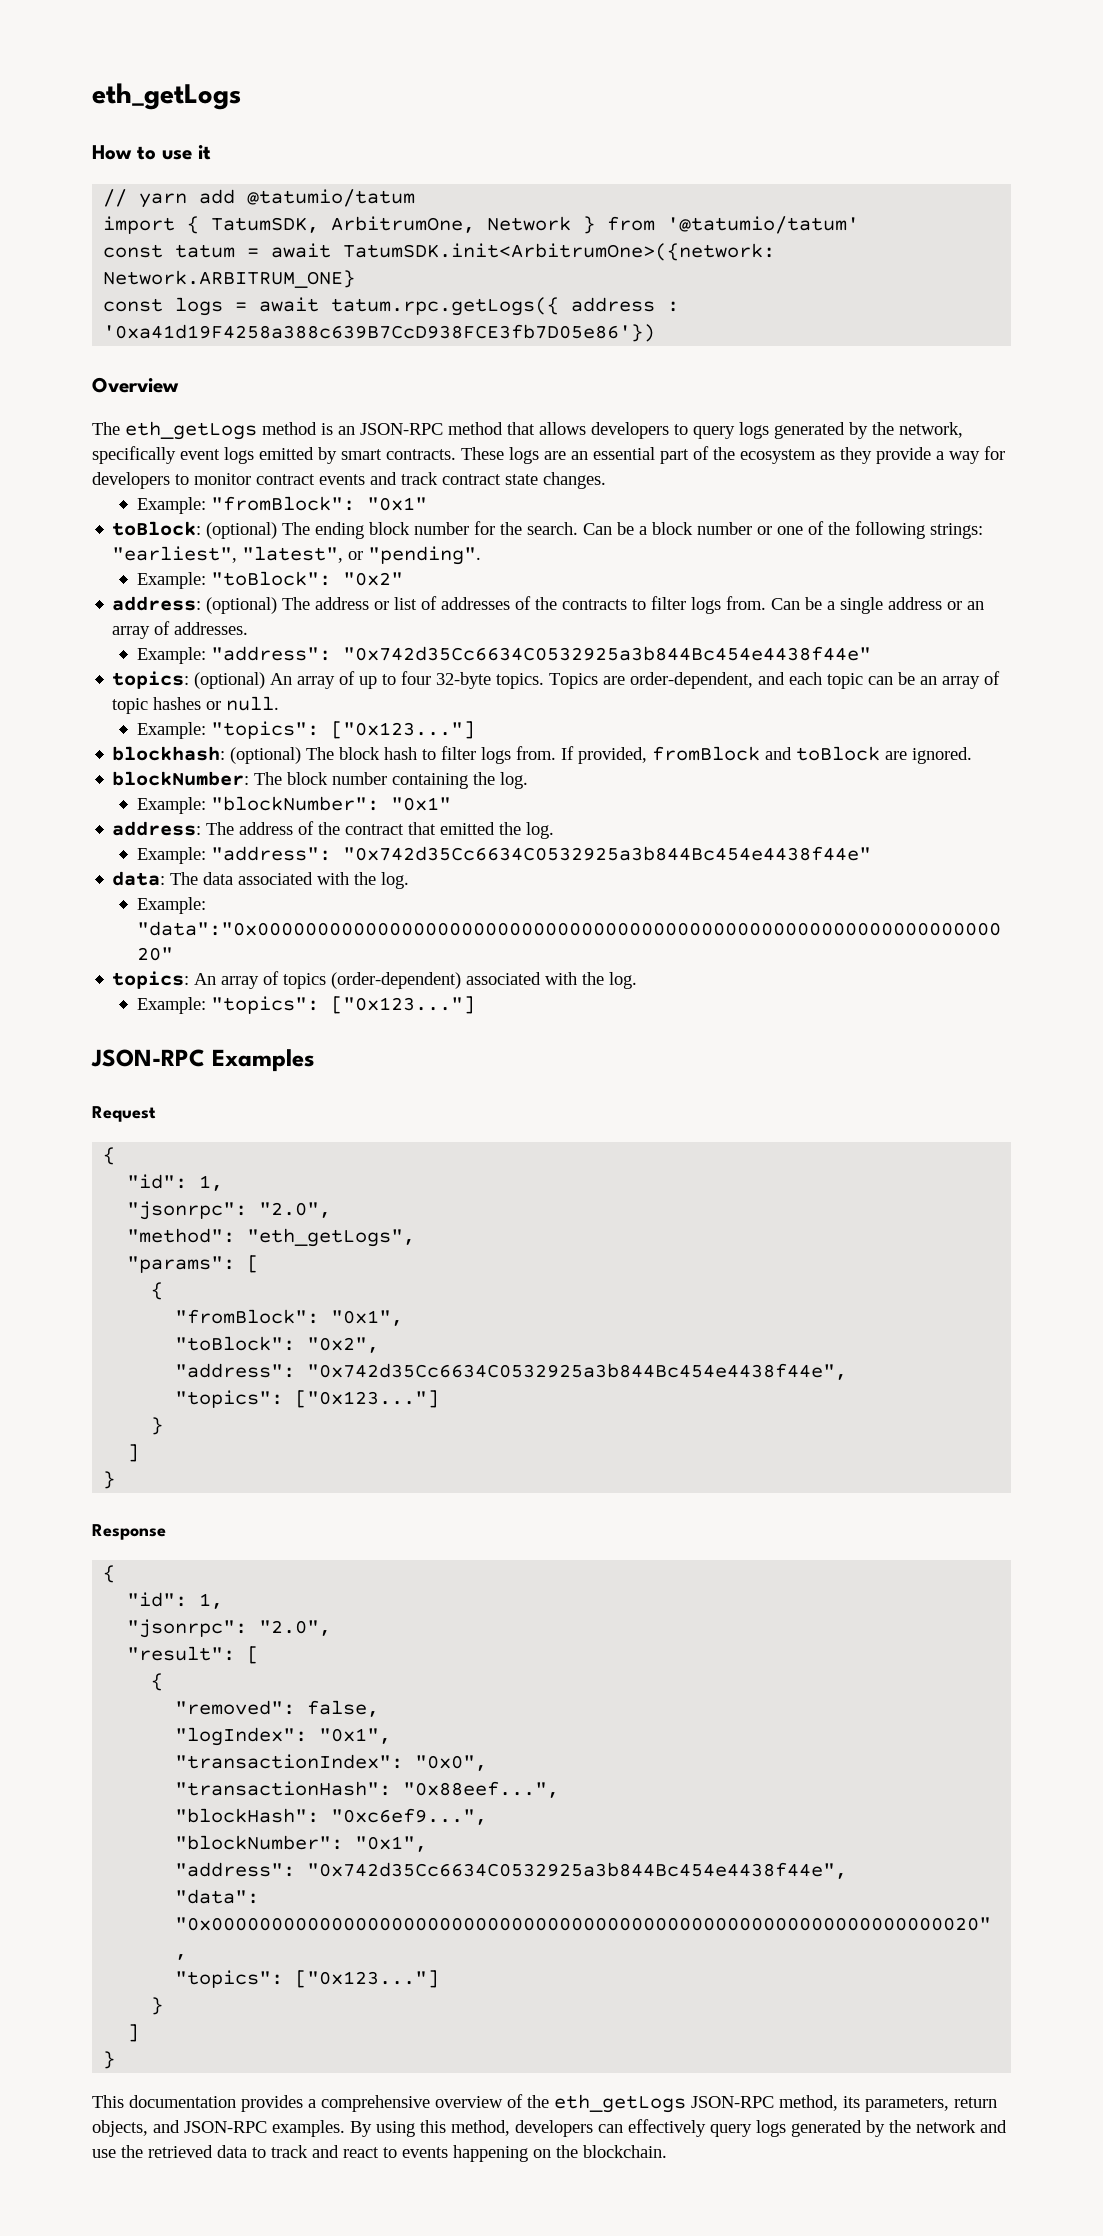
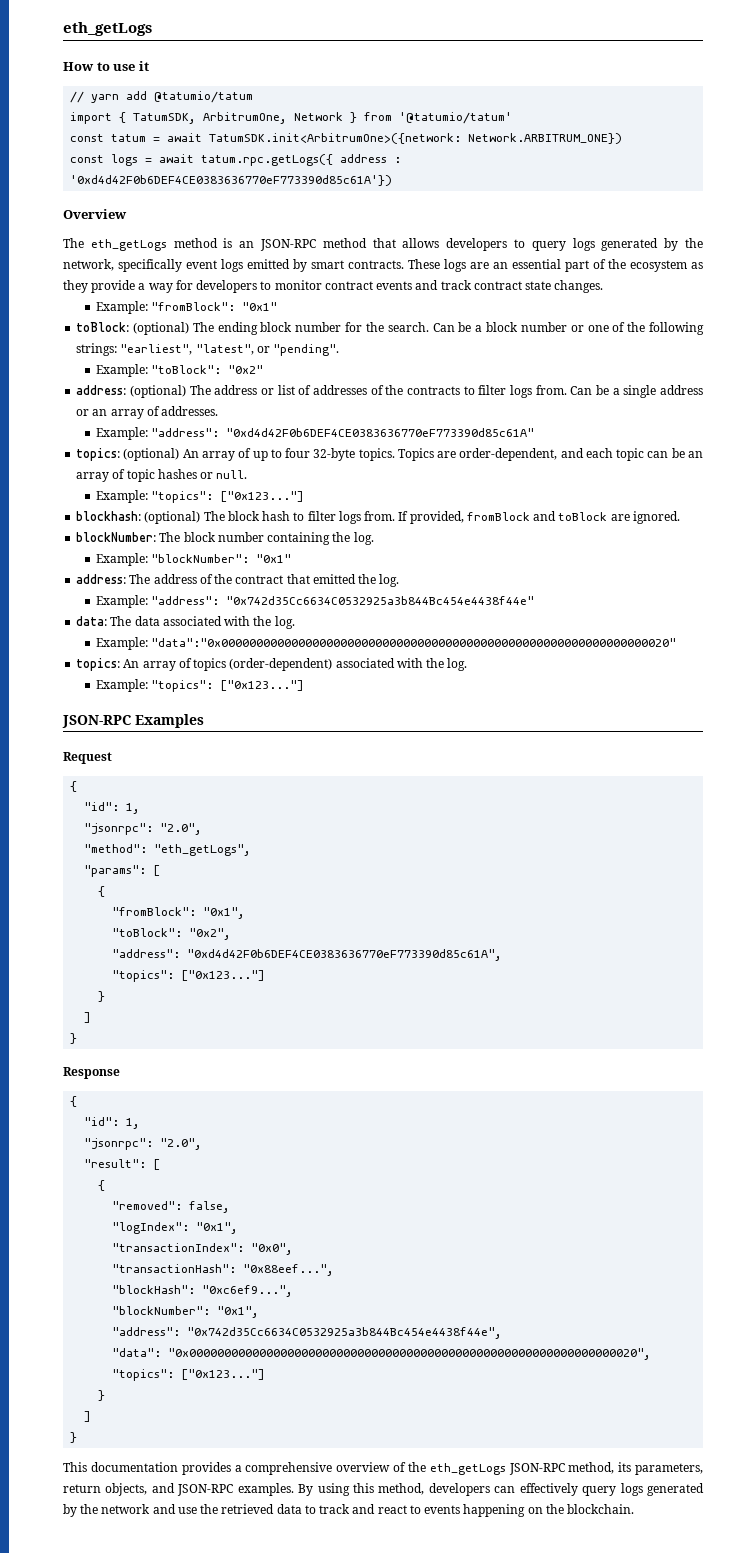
- const tatum = await TatumSDK.init<ArbitrumOne>({network: Network.ARBITRUM_ONE}
+ const tatum = await TatumSDK.init<ArbitrumOne>({network: Network.ARBITRUM_ONE})
- const logs = await tatum.rpc.getLogs({ address : '0xa41d19F4258a388c639B7CcD938FCE3fb7D05e86'})
+ const logs = await tatum.rpc.getLogs({ address : '0xd4d42F0b6DEF4CE0383636770eF773390d85c61A'})
  Can be a single address or an array of addresses.
- Example: "address": "0x742d35Cc6634C0532925a3b844Bc454e4438f44e"
+ Example: "address": "0xd4d42F0b6DEF4CE0383636770eF773390d85c61A"
  "toBlock": "0x2",
- "address": "0x742d35Cc6634C0532925a3b844Bc454e4438f44e",
+ "address": "0xd4d42F0b6DEF4CE0383636770eF773390d85c61A",

